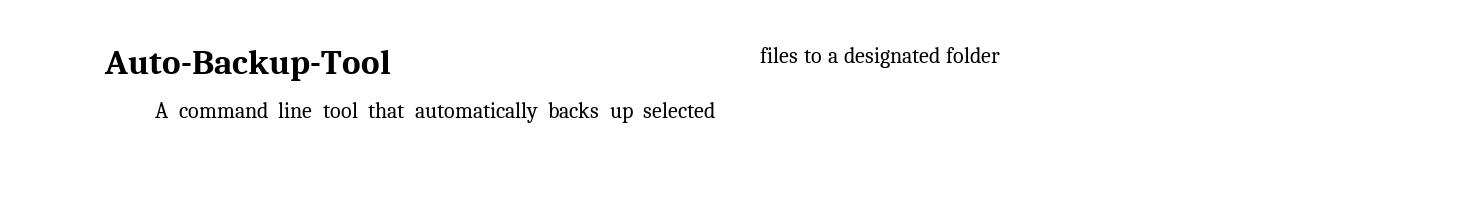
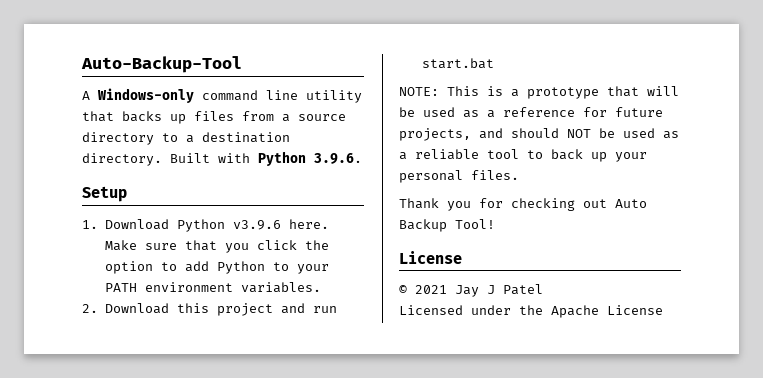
- A command line tool that automatically backs up selected files to a designated folder
+ A Windows-only command line utility that backs up files from a source directory to a destination directory. Built with Python 3.9.6.
+ Setup
+ 1. Download Python v3.9.6 here. Make sure that you click the option to add Python to your PATH environment variables.
+ 2. Download this project and run start.bat
+ NOTE: This is a prototype that will be used as a reference for future projects, and should NOT be used as a reliable tool to back up your personal files.
+ Thank you for checking out Auto Backup Tool!
+ License
+ © 2021 Jay J Patel
+ Licensed under the Apache License

